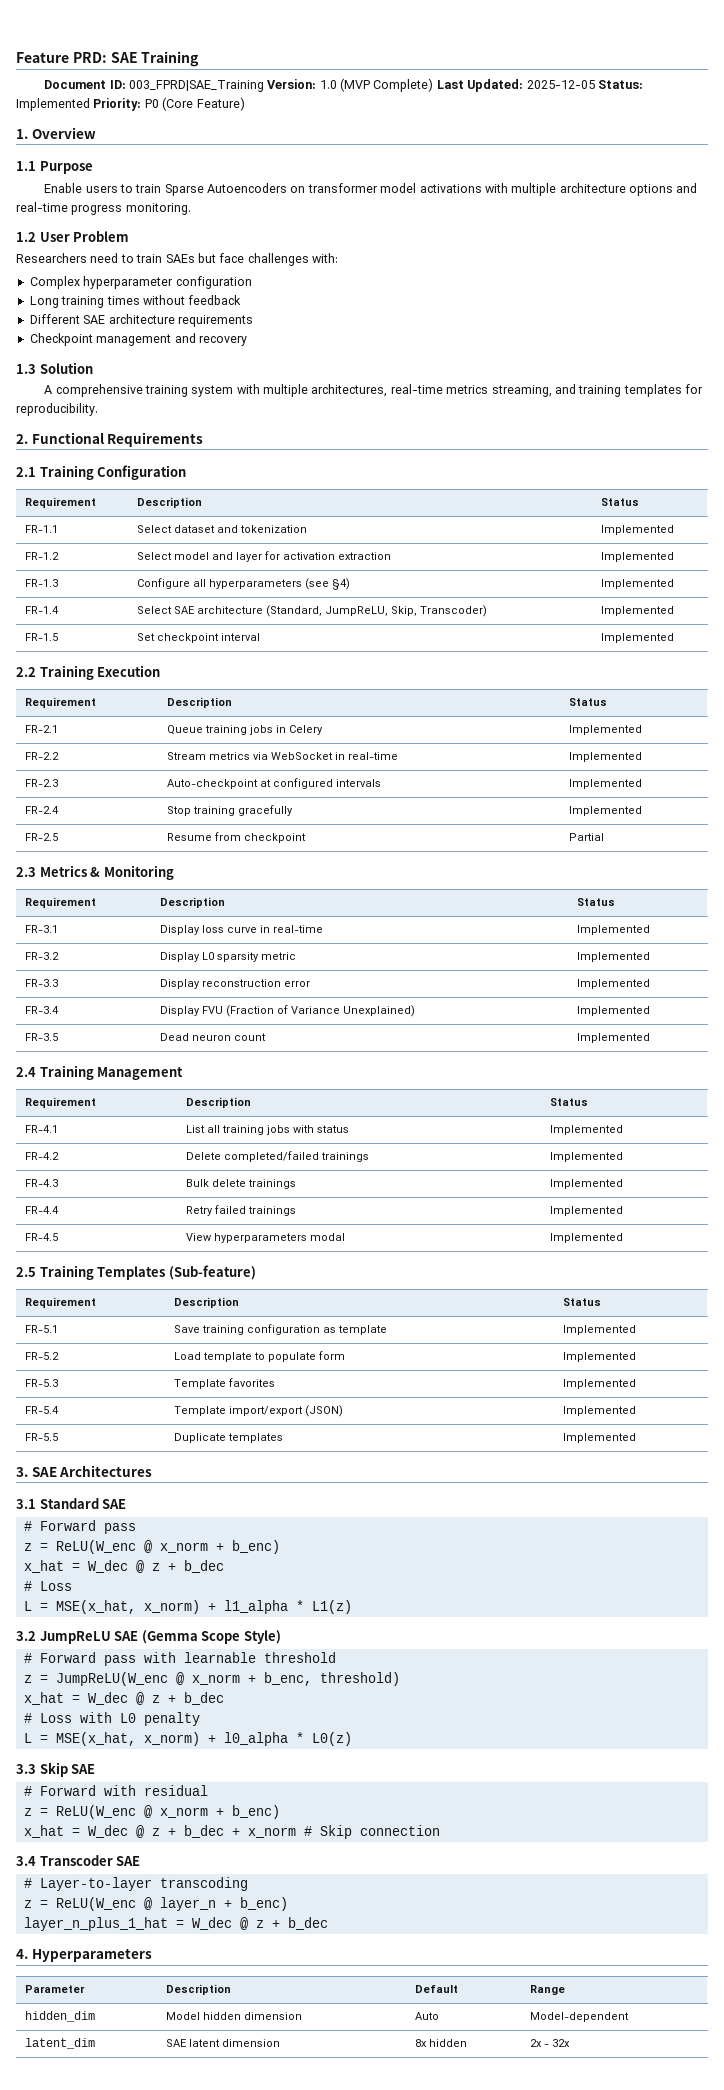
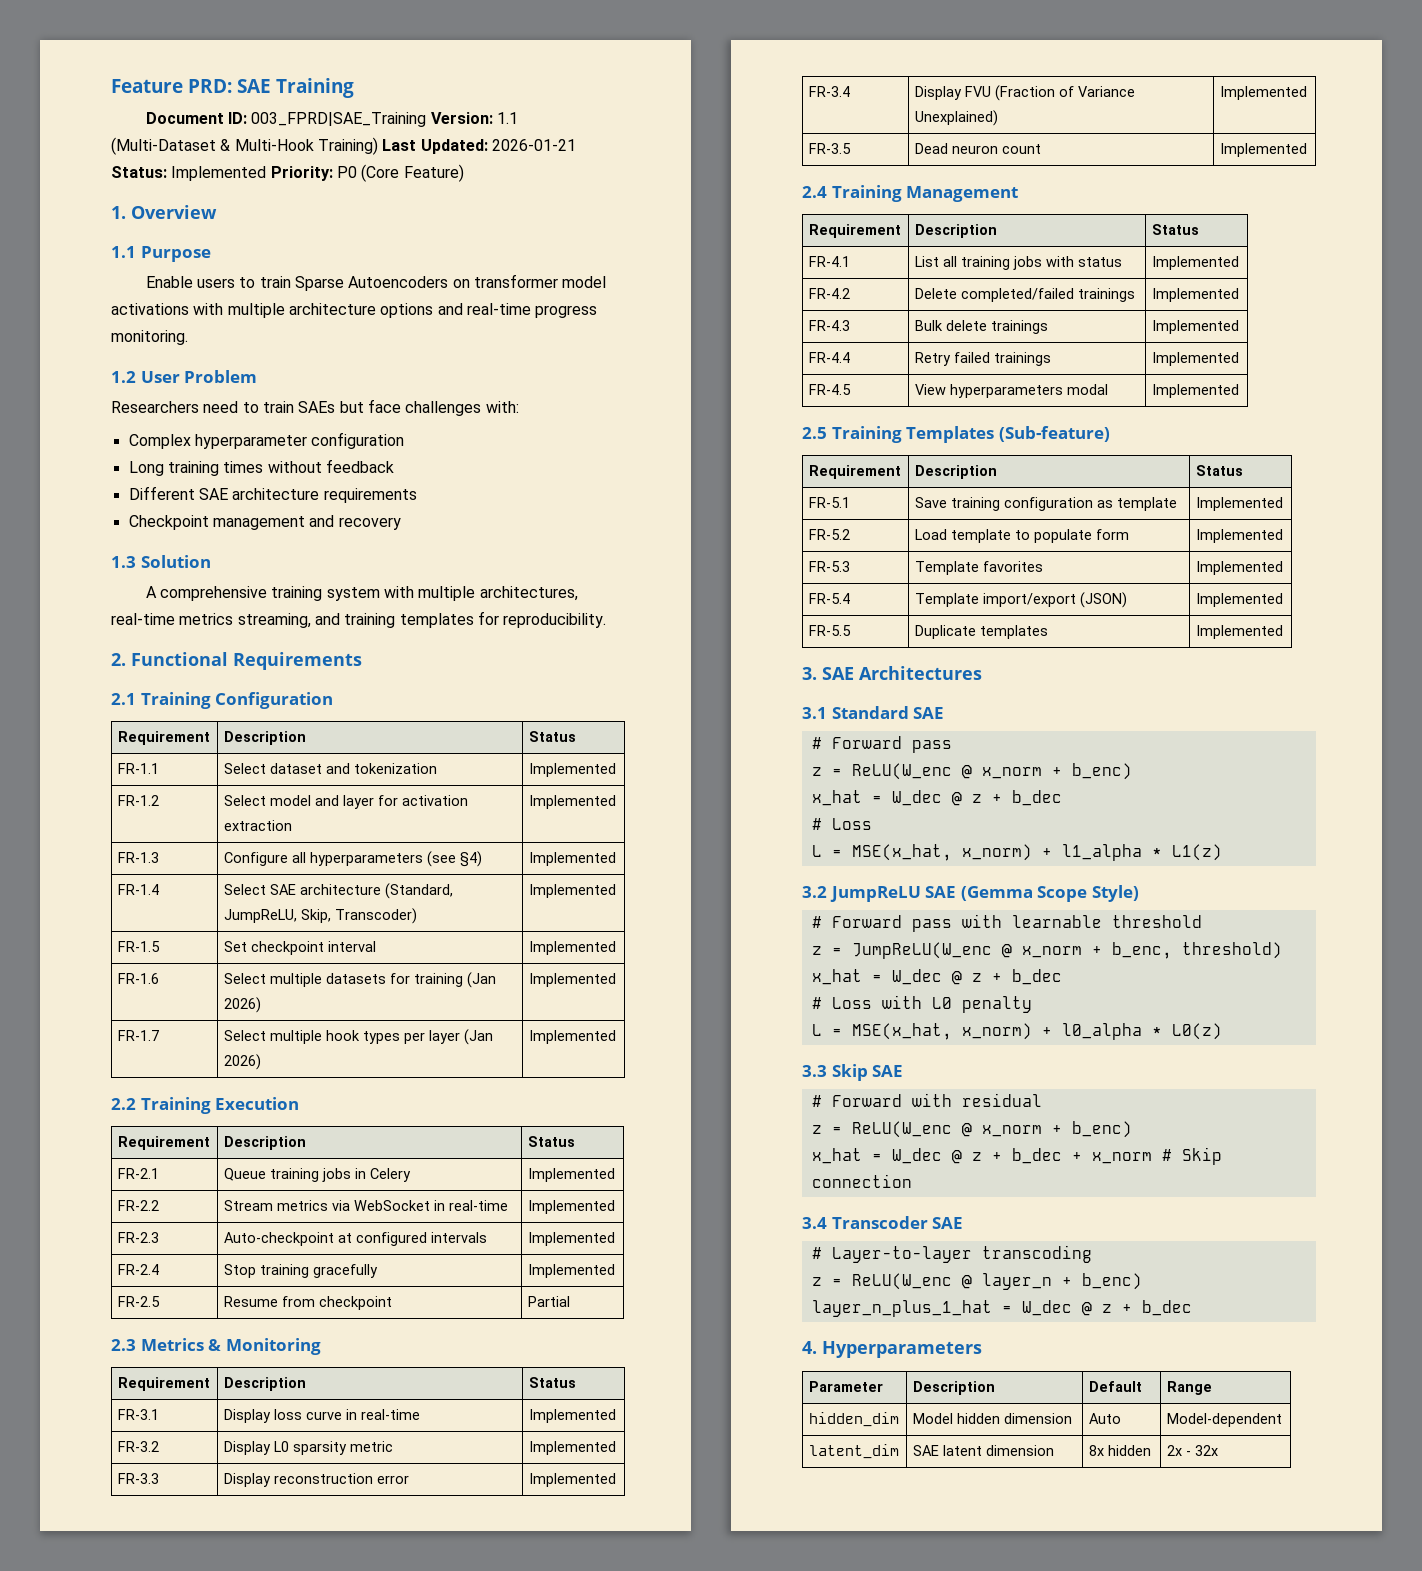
- Document ID: 003_FPRD|SAE_Training Version: 1.0 (MVP Complete) Last Updated: 2025-12-05 Status: Implemented Priority: P0 (Core Feature)
+ Document ID: 003_FPRD|SAE_Training Version: 1.1 (Multi-Dataset & Multi-Hook Training) Last Updated: 2026-01-21 Status: Implemented Priority: P0 (Core Feature)
+ FR-1.6 | Select multiple datasets for training (Jan 2026) | Implemented
+ FR-1.7 | Select multiple hook types per layer (Jan 2026) | Implemented

